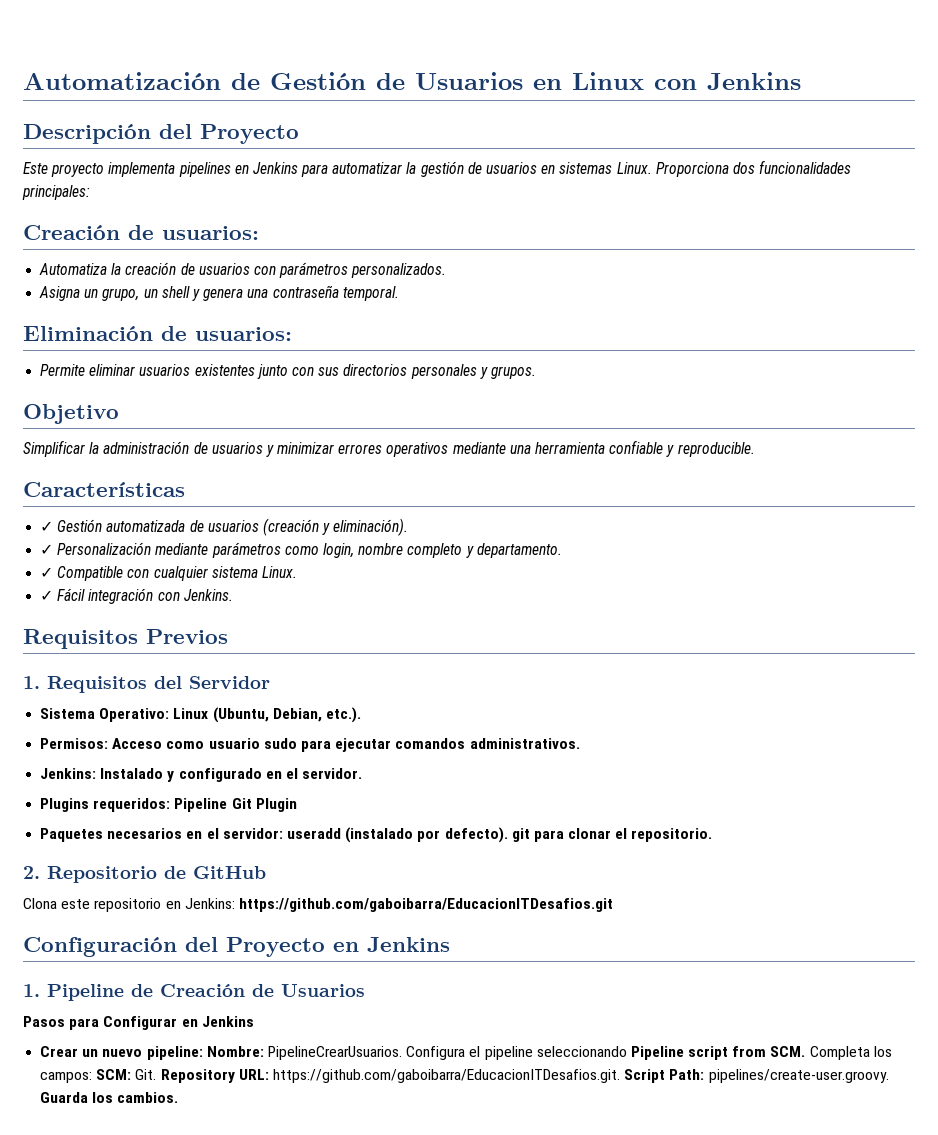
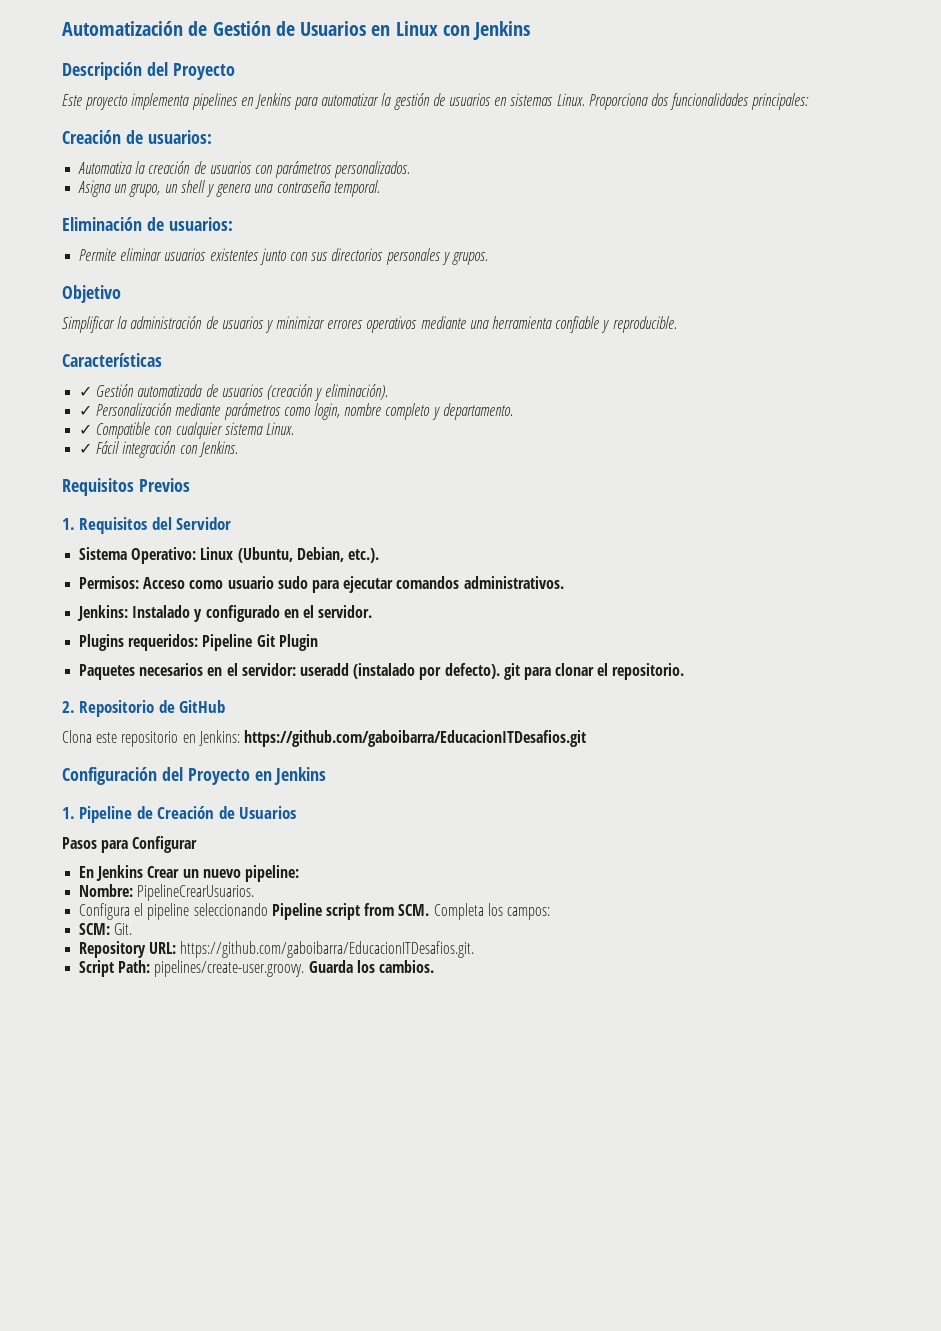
- Pasos para Configurar en Jenkins
- Crear un nuevo pipeline: Nombre: PipelineCrearUsuarios. Configura el pipeline seleccionando Pipeline script from SCM. Completa los campos: SCM: Git. Repository URL: https://github.com/gaboibarra/EducacionITDesafios.git. Script Path: pipelines/create-user.groovy. Guarda los cambios.
+ Pasos para Configurar
+ En Jenkins Crear un nuevo pipeline:
+ Nombre: PipelineCrearUsuarios.
+ Configura el pipeline seleccionando Pipeline script from SCM. Completa los campos:
+ SCM: Git.
+ Repository URL: https://github.com/gaboibarra/EducacionITDesafios.git.
+ Script Path: pipelines/create-user.groovy. Guarda los cambios.

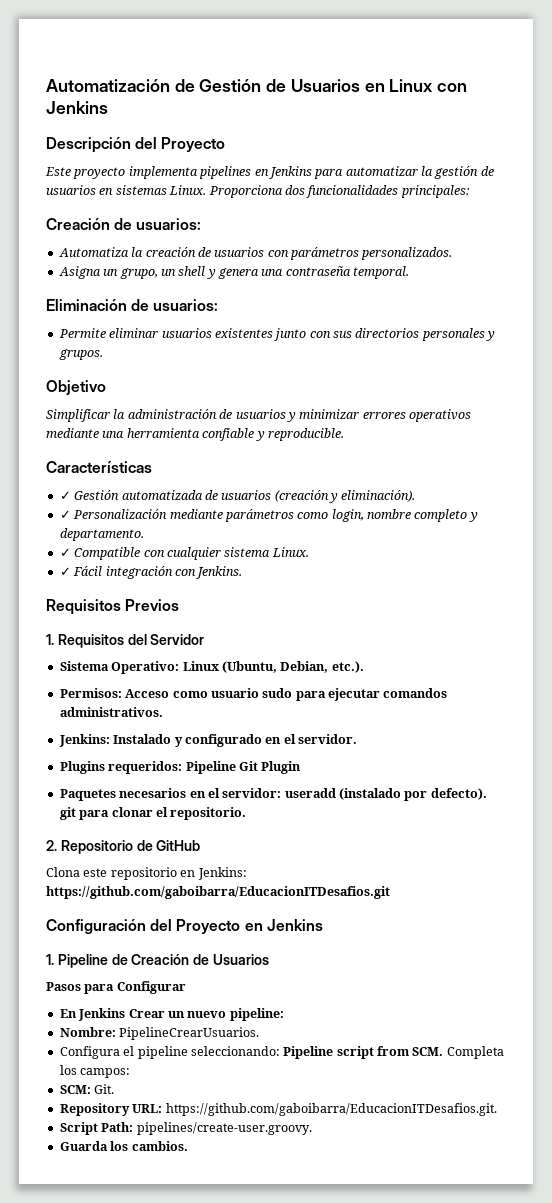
- Configura el pipeline seleccionando Pipeline script from SCM. Completa los campos:
+ Configura el pipeline seleccionando: Pipeline script from SCM. Completa los campos:
- Script Path: pipelines/create-user.groovy. Guarda los cambios.
+ Script Path: pipelines/create-user.groovy.
+ Guarda los cambios.

